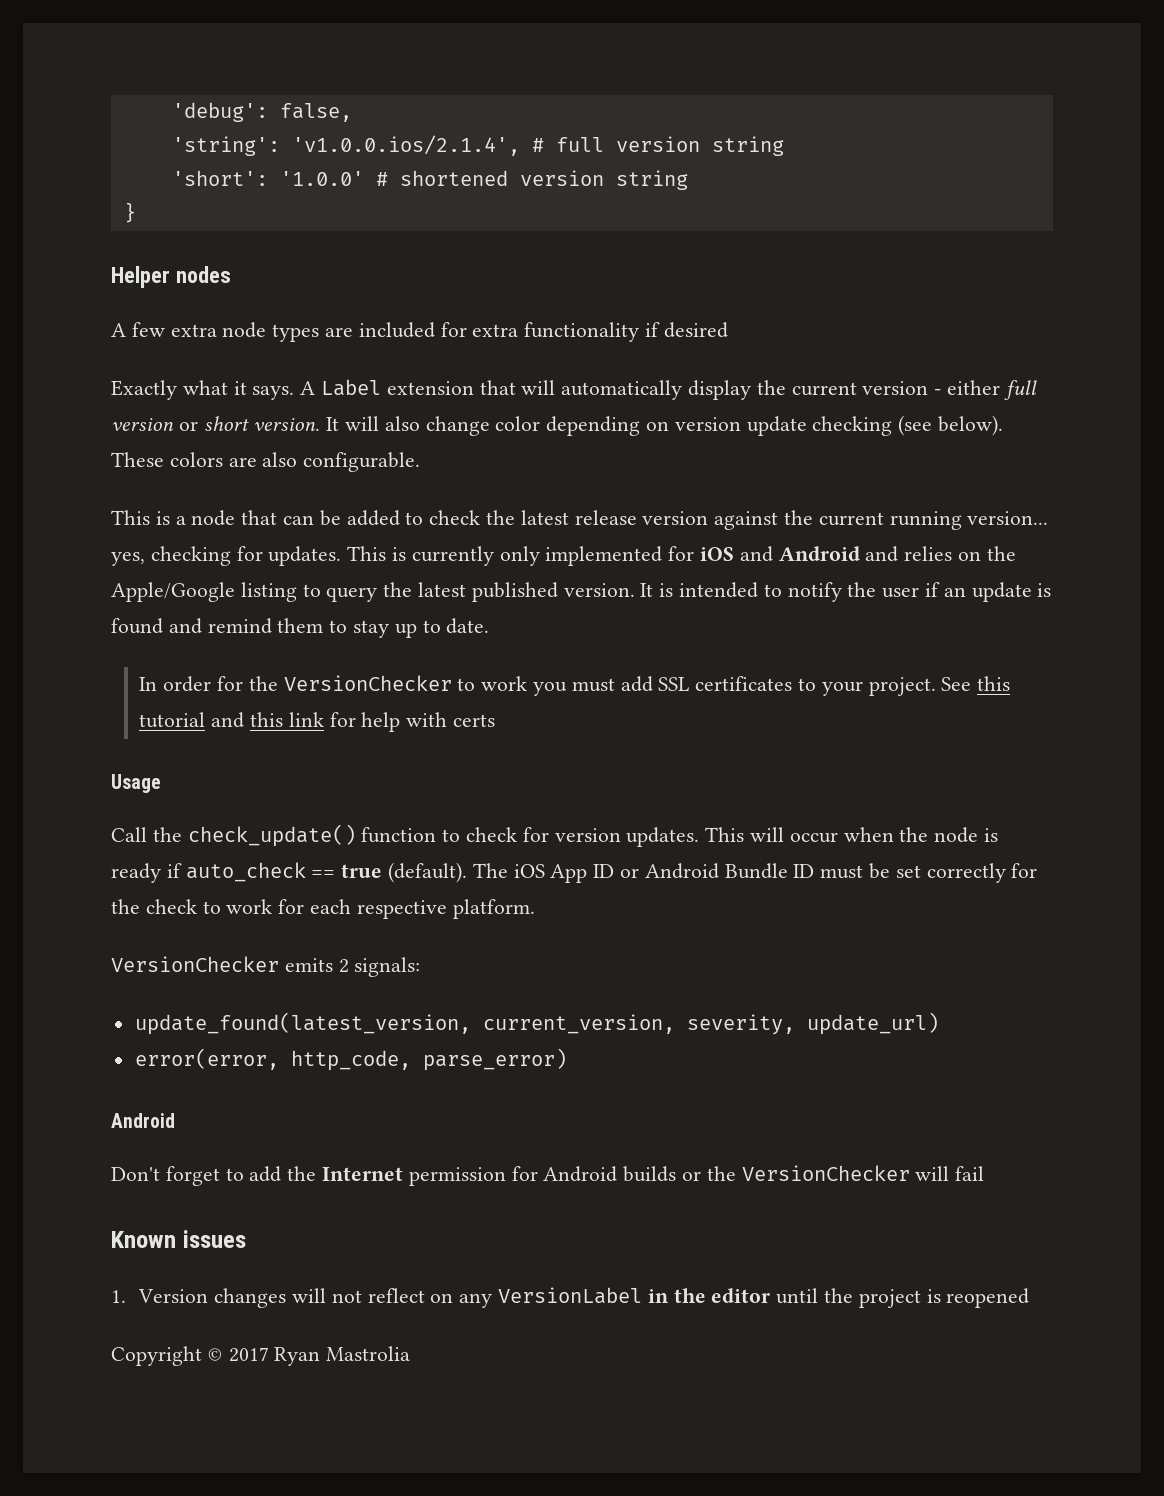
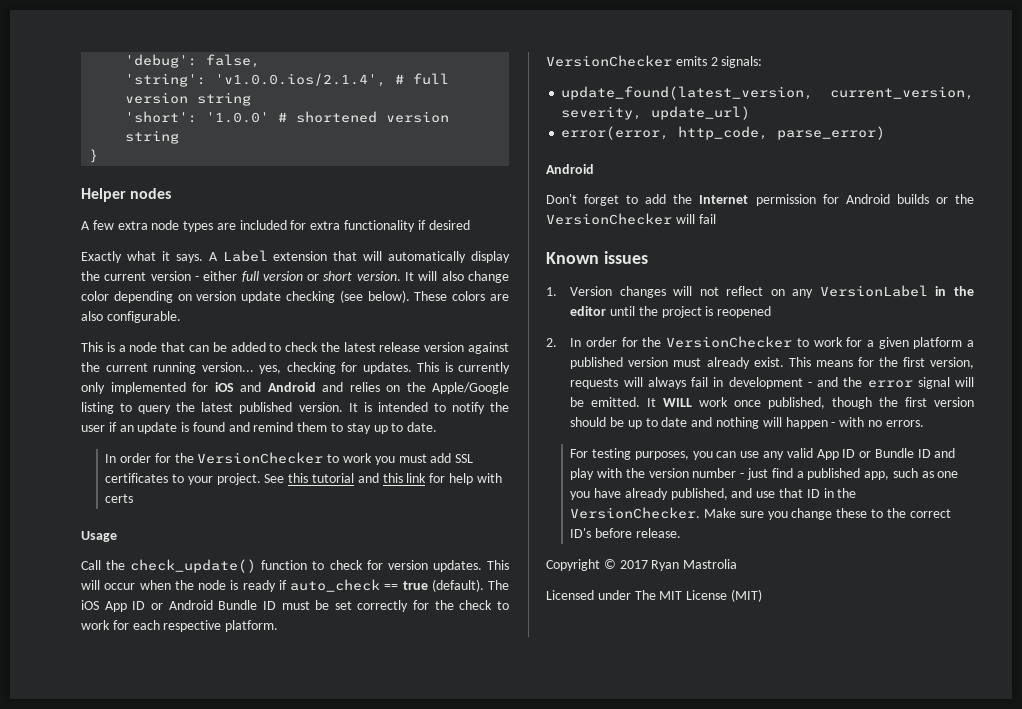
+ 2. In order for the VersionChecker to work for a given platform a published version must already exist. This means for the first version, requests will always fail in development - and the error signal will be emitted. It WILL work once published, though the first version should be up to date and nothing will happen - with no errors.
+ For testing purposes, you can use any valid App ID or Bundle ID and play with the version number - just find a published app, such as one you have already published, and use that ID in the VersionChecker. Make sure you change these to the correct ID's before release.
+ Licensed under The MIT License (MIT)

